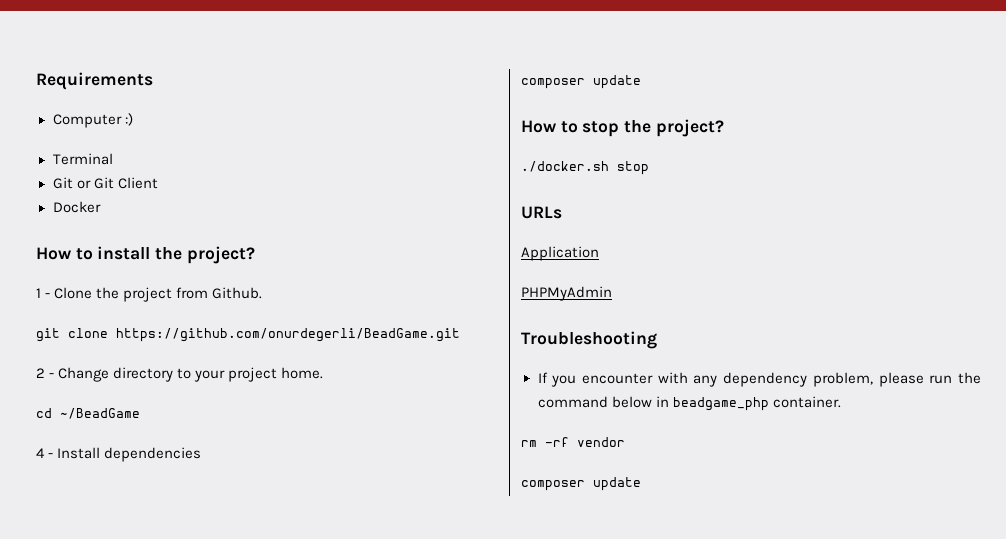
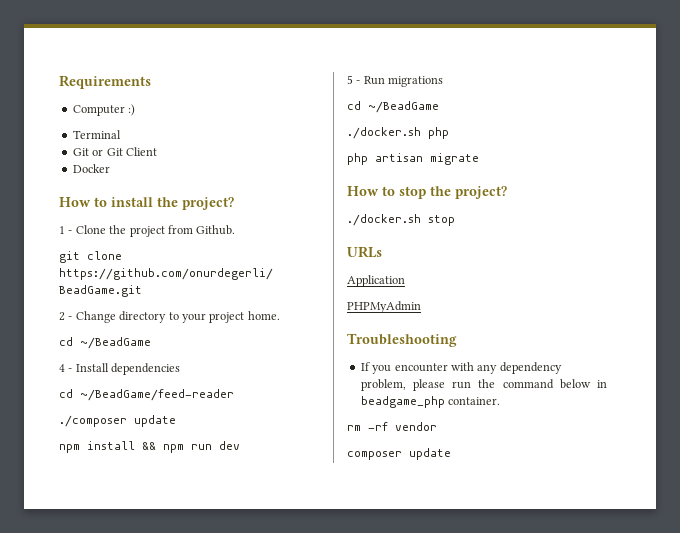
  4 - Install dependencies
- composer update
+ cd ~/BeadGame/feed-reader
+ ./composer update
+ npm install && npm run dev
+ 5 - Run migrations
+ cd ~/BeadGame
+ ./docker.sh php
+ php artisan migrate

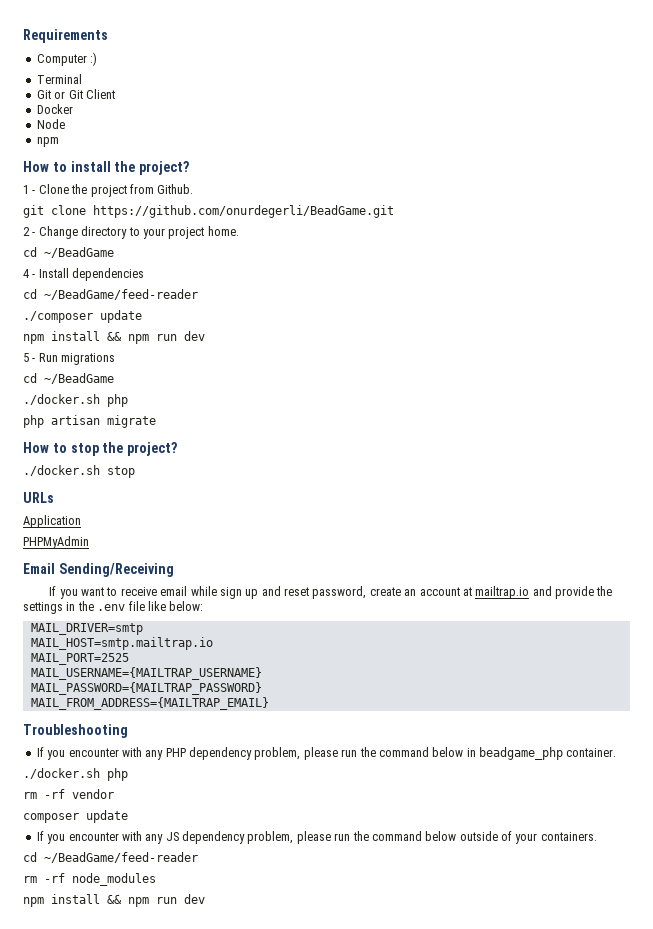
+ Node
+ npm
+ Email Sending/Receiving
+ If you want to receive email while sign up and reset password, create an account at mailtrap.io and provide the settings in the .env file like below:
+ MAIL_DRIVER=smtp
+ MAIL_HOST=smtp.mailtrap.io
+ MAIL_PORT=2525
+ MAIL_USERNAME={MAILTRAP_USERNAME}
+ MAIL_PASSWORD={MAILTRAP_PASSWORD}
+ MAIL_FROM_ADDRESS={MAILTRAP_EMAIL}
- If you encounter with any dependency problem, please run the command below in beadgame_php container.
+ If you encounter with any PHP dependency problem, please run the command below in beadgame_php container.
+ ./docker.sh php
+ If you encounter with any JS dependency problem, please run the command below outside of your containers.
+ cd ~/BeadGame/feed-reader
+ rm -rf node_modules
+ npm install && npm run dev

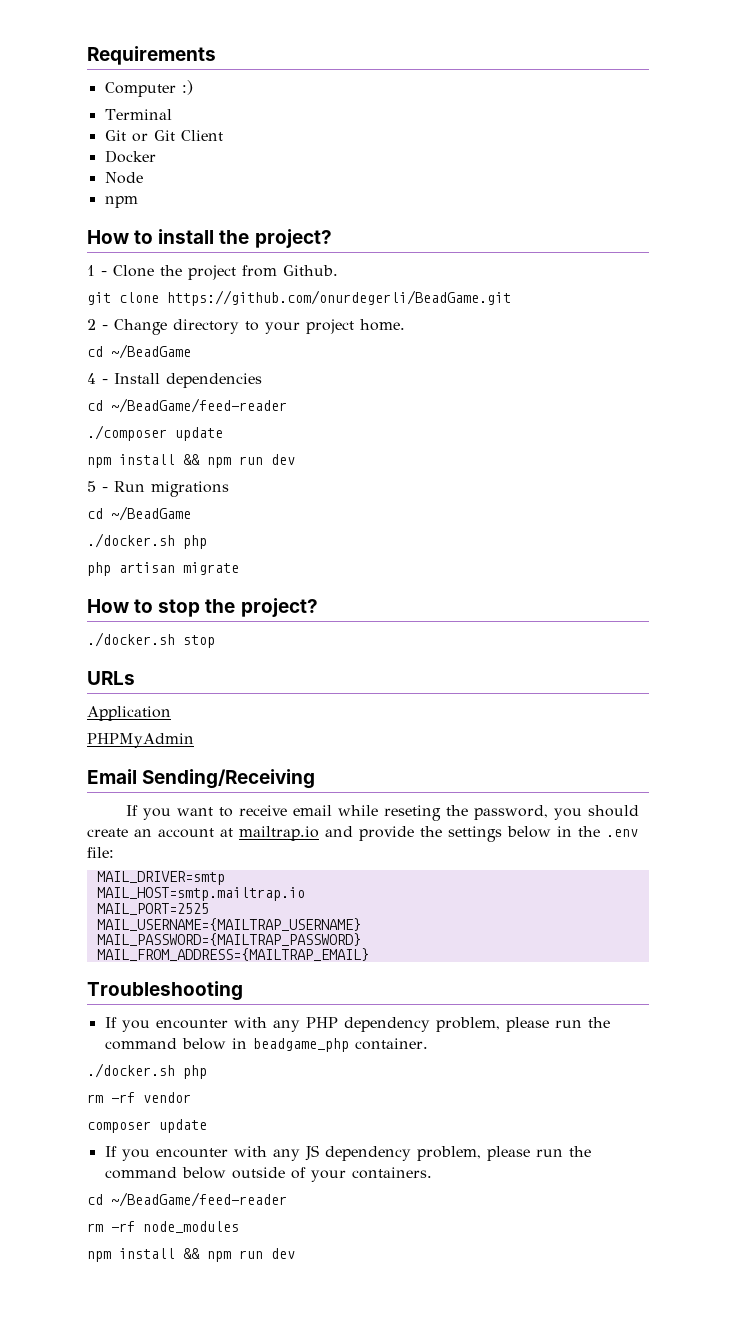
- If you want to receive email while sign up and reset password, create an account at mailtrap.io and provide the settings in the .env file like below:
+ If you want to receive email while reseting the password, you should create an account at mailtrap.io and provide the settings below in the .env file:

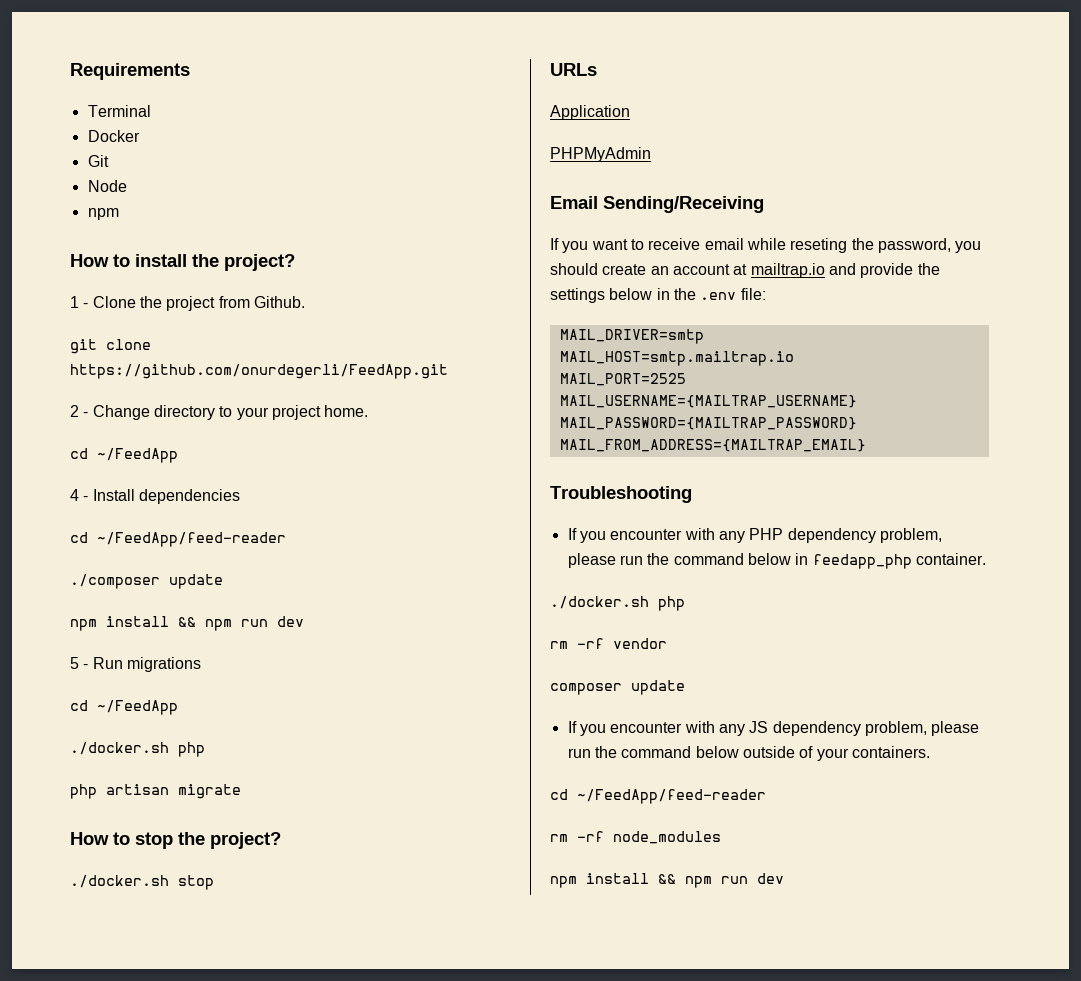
- Computer :)
- Git or Git Client
  Docker
+ Git
- git clone https://github.com/onurdegerli/BeadGame.git
+ git clone https://github.com/onurdegerli/FeedApp.git
  2 - Change directory to your project home.
- cd ~/BeadGame
+ cd ~/FeedApp
  4 - Install dependencies
- cd ~/BeadGame/feed-reader
+ cd ~/FeedApp/feed-reader
  5 - Run migrations
- cd ~/BeadGame
+ cd ~/FeedApp
- If you encounter with any PHP dependency problem, please run the command below in beadgame_php container.
+ If you encounter with any PHP dependency problem, please run the command below in feedapp_php container.
  If you encounter with any JS dependency problem, please run the command below outside of your containers.
- cd ~/BeadGame/feed-reader
+ cd ~/FeedApp/feed-reader

